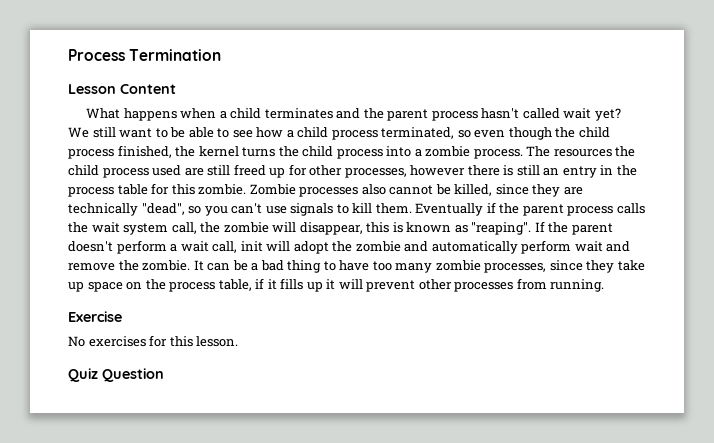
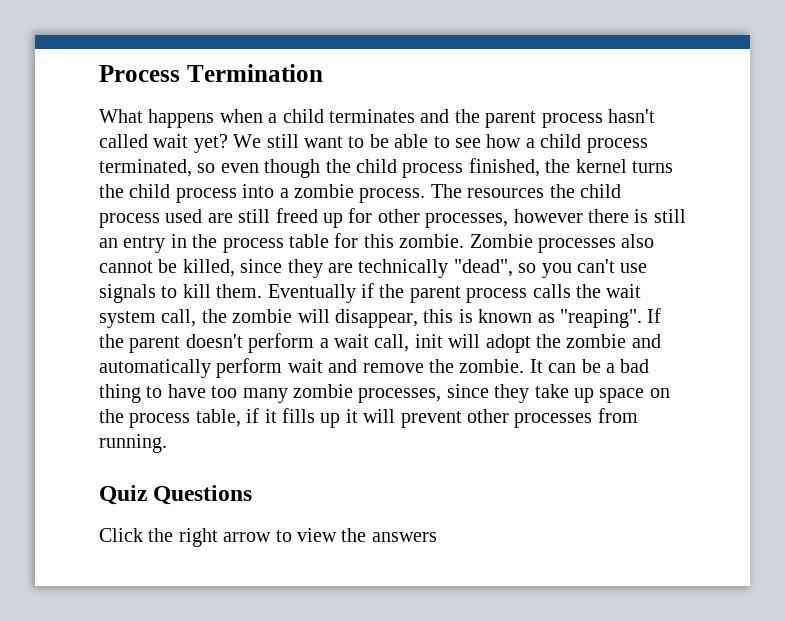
- Lesson Content
- Exercise
- No exercises for this lesson.
- Quiz Question
+ Quiz Questions
+ Click the right arrow to view the answers

